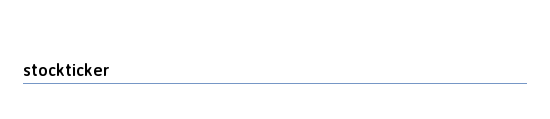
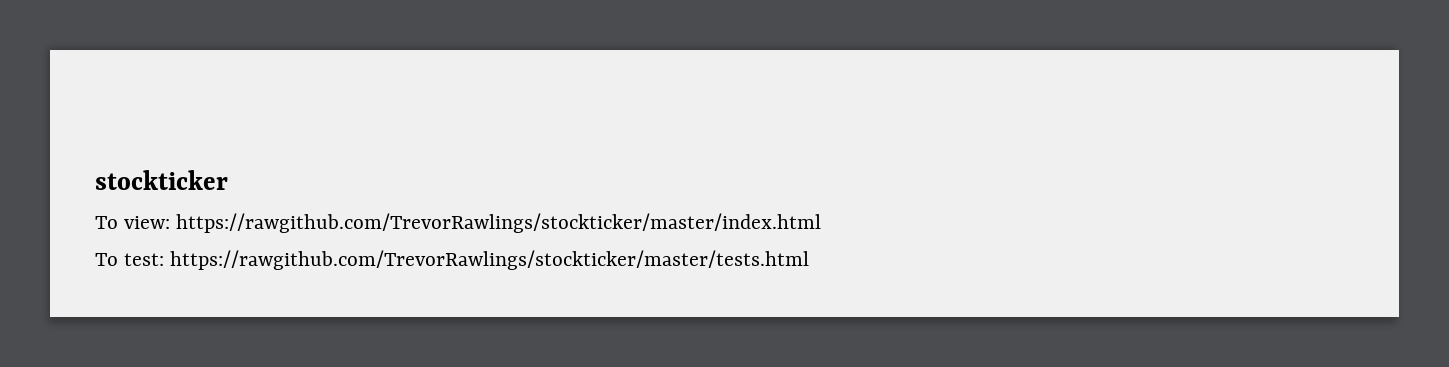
+ To view: https://rawgithub.com/TrevorRawlings/stockticker/master/index.html
+ To test: https://rawgithub.com/TrevorRawlings/stockticker/master/tests.html

